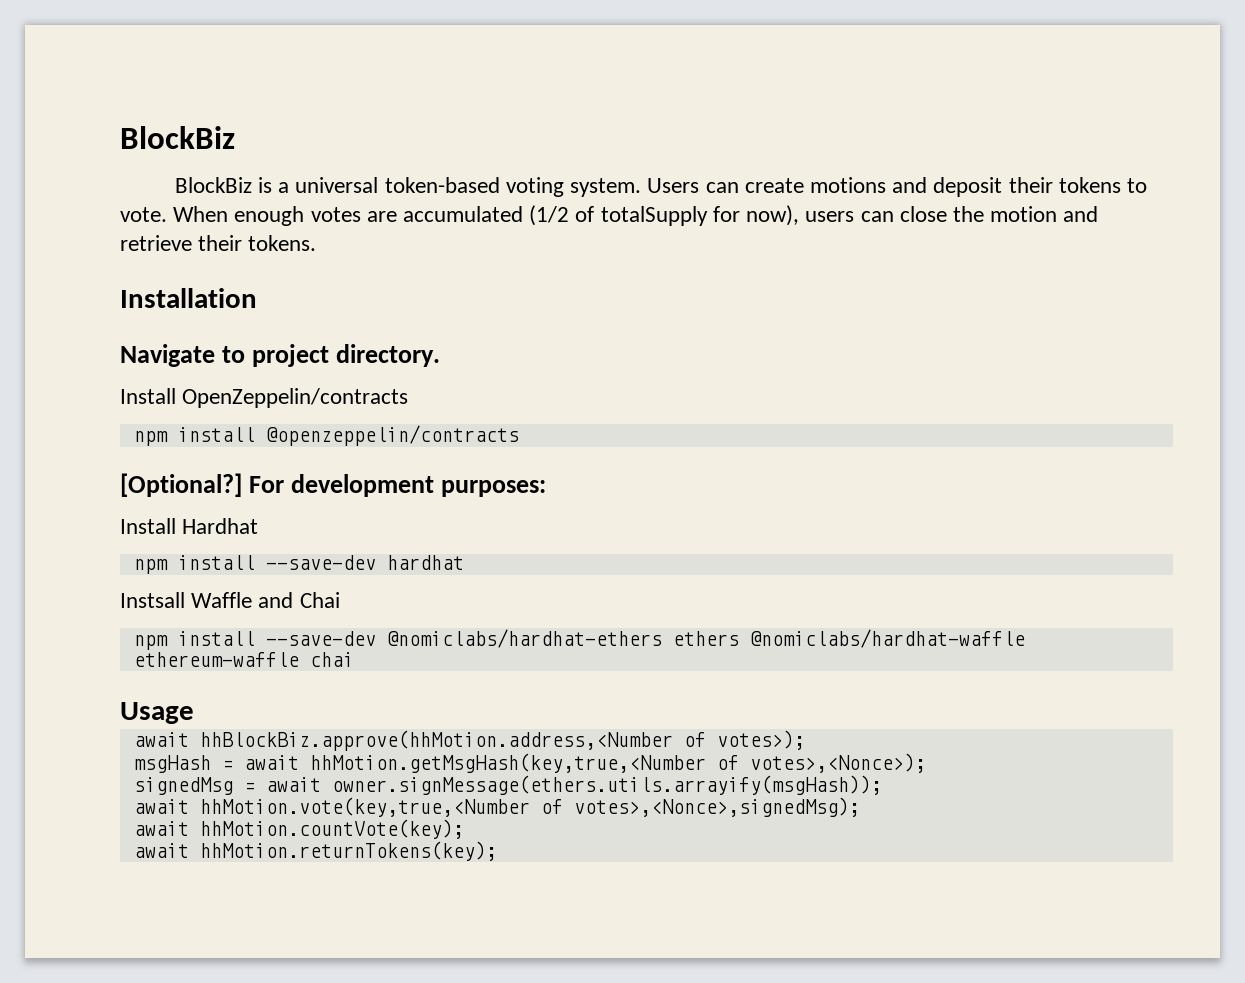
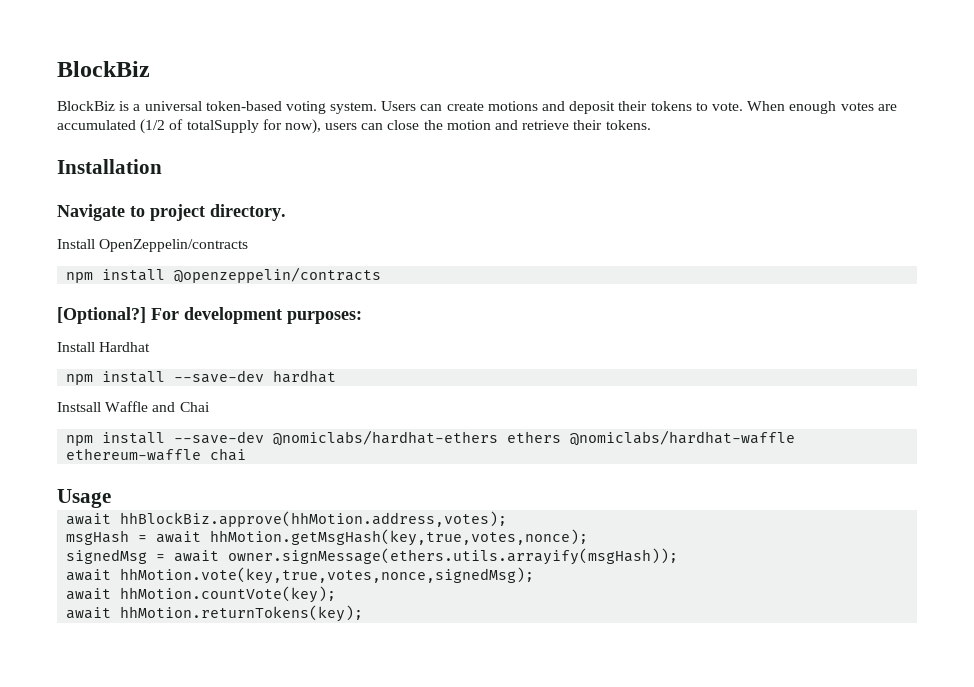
- await hhBlockBiz.approve(hhMotion.address,<Number of votes>);
+ await hhBlockBiz.approve(hhMotion.address,votes);
- msgHash = await hhMotion.getMsgHash(key,true,<Number of votes>,<Nonce>);
+ msgHash = await hhMotion.getMsgHash(key,true,votes,nonce);
- await hhMotion.vote(key,true,<Number of votes>,<Nonce>,signedMsg);
+ await hhMotion.vote(key,true,votes,nonce,signedMsg);

